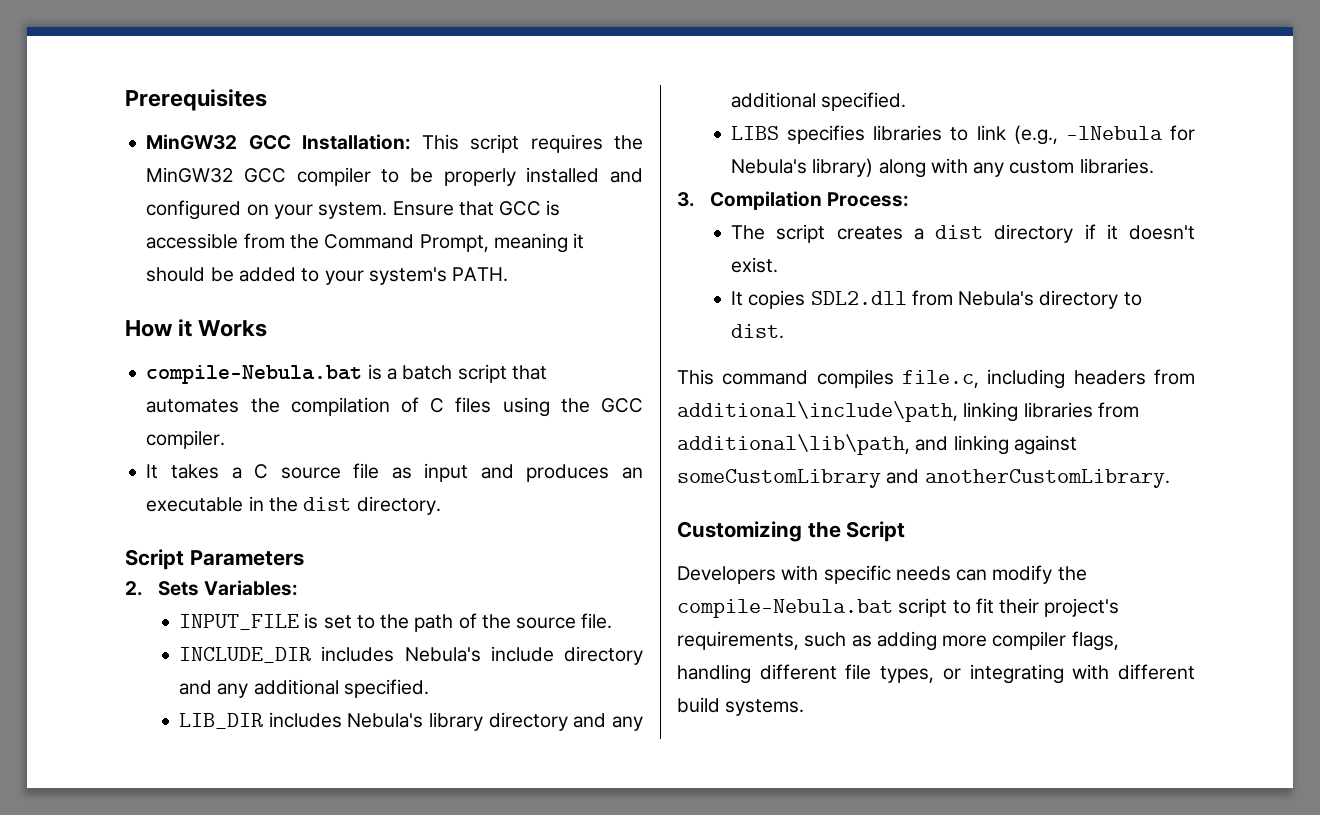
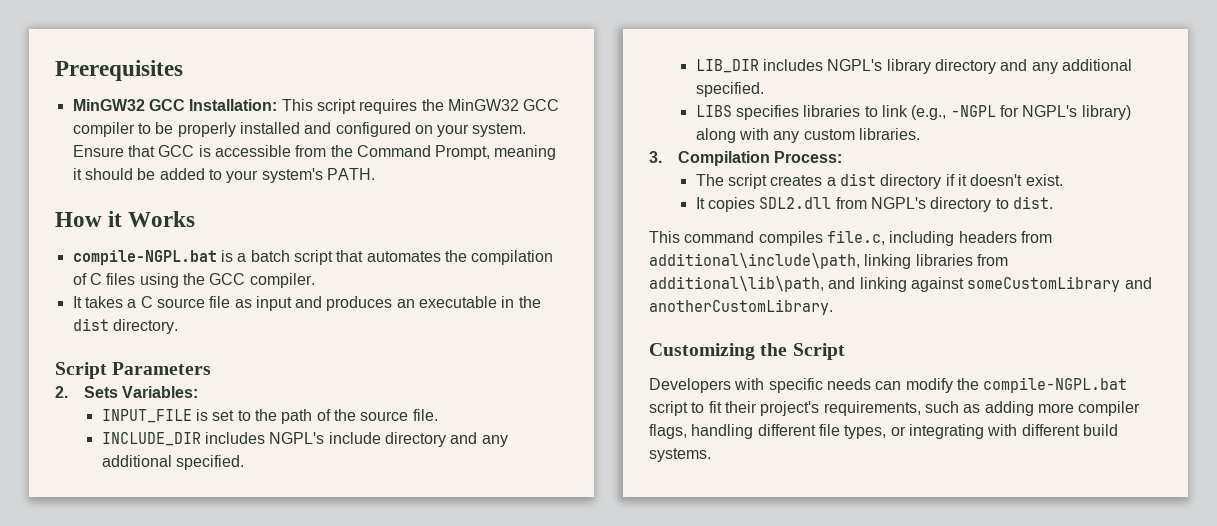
- compile-Nebula.bat is a batch script that automates the compilation of C files using the GCC compiler.
+ compile-NGPL.bat is a batch script that automates the compilation of C files using the GCC compiler.
- INCLUDE_DIR includes Nebula's include directory and any additional specified.
+ INCLUDE_DIR includes NGPL's include directory and any additional specified.
- LIB_DIR includes Nebula's library directory and any additional specified.
+ LIB_DIR includes NGPL's library directory and any additional specified.
- LIBS specifies libraries to link (e.g., -lNebula for Nebula's library) along with any custom libraries.
+ LIBS specifies libraries to link (e.g., -NGPL for NGPL's library) along with any custom libraries.
- It copies SDL2.dll from Nebula's directory to dist.
+ It copies SDL2.dll from NGPL's directory to dist.
- Developers with specific needs can modify the compile-Nebula.bat script to fit their project's requirements, such as adding more compiler flags, handling different file types, or integrating with different build systems.
+ Developers with specific needs can modify the compile-NGPL.bat script to fit their project's requirements, such as adding more compiler flags, handling different file types, or integrating with different build systems.

